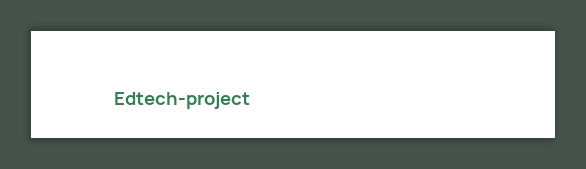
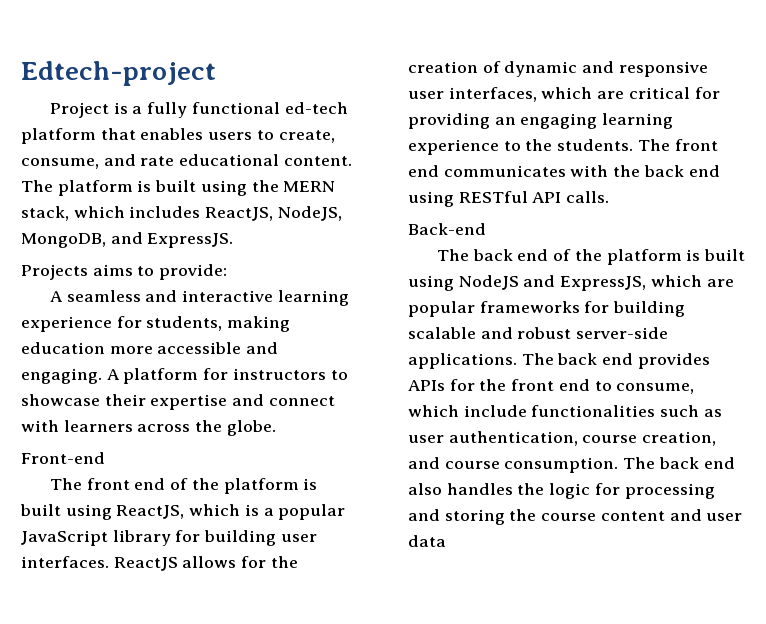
+ Project is a fully functional ed-tech platform that enables users to create, consume, and rate educational content. The platform is built using the MERN stack, which includes ReactJS, NodeJS, MongoDB, and ExpressJS.
+ Projects aims to provide:
+ A seamless and interactive learning experience for students, making education more accessible and engaging. A platform for instructors to showcase their expertise and connect with learners across the globe.
+ Front-end
+ The front end of the platform is built using ReactJS, which is a popular JavaScript library for building user interfaces. ReactJS allows for the creation of dynamic and responsive user interfaces, which are critical for providing an engaging learning experience to the students. The front end communicates with the back end using RESTful API calls.
+ Back-end
+ The back end of the platform is built using NodeJS and ExpressJS, which are popular frameworks for building scalable and robust server-side applications. The back end provides APIs for the front end to consume, which include functionalities such as user authentication, course creation, and course consumption. The back end also handles the logic for processing and storing the course content and user data

